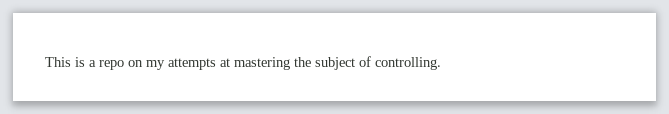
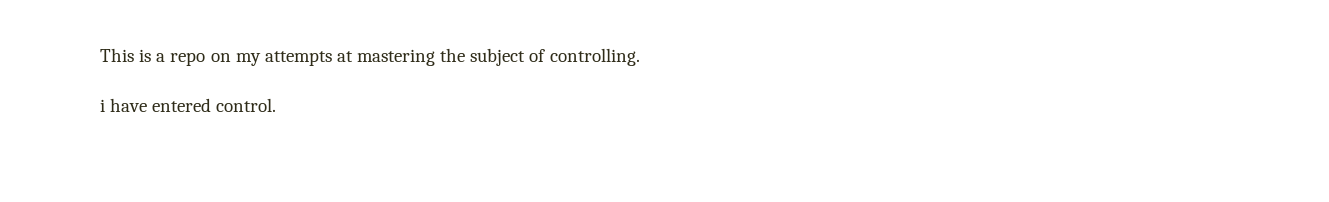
+ i have entered control.

